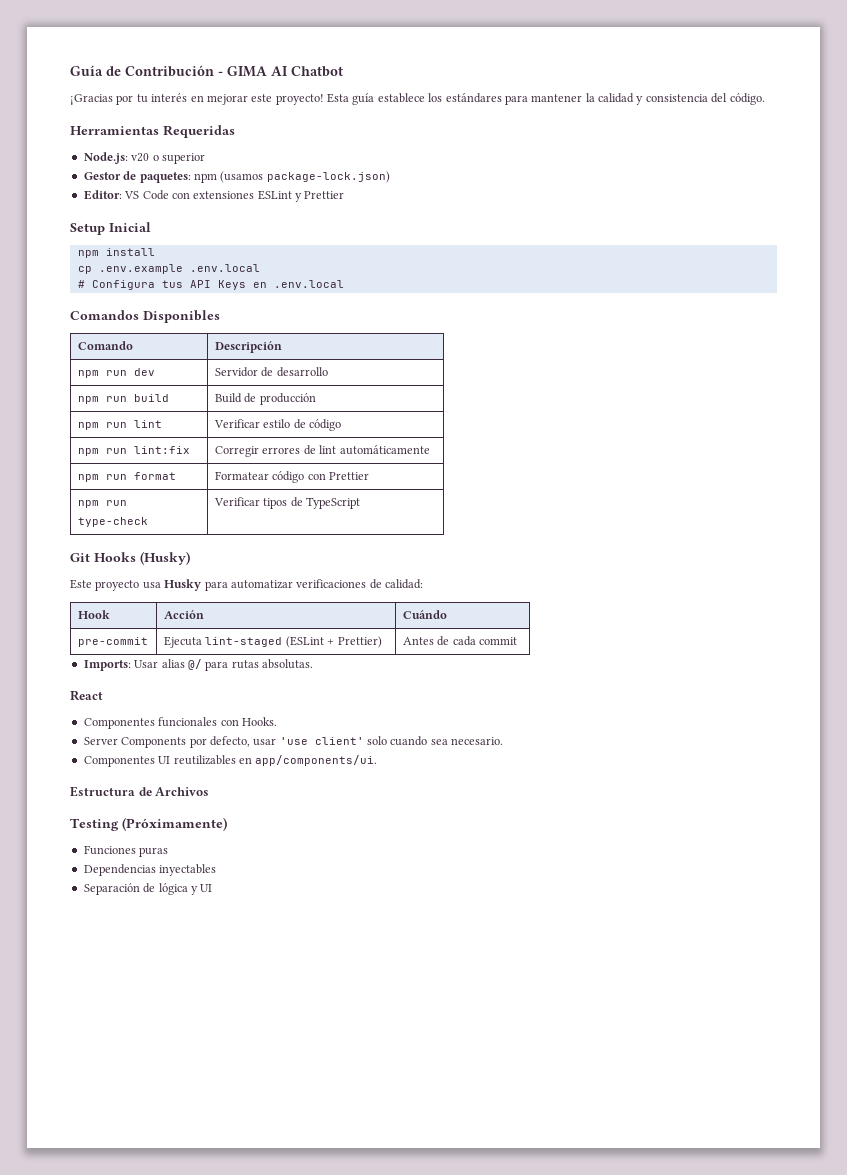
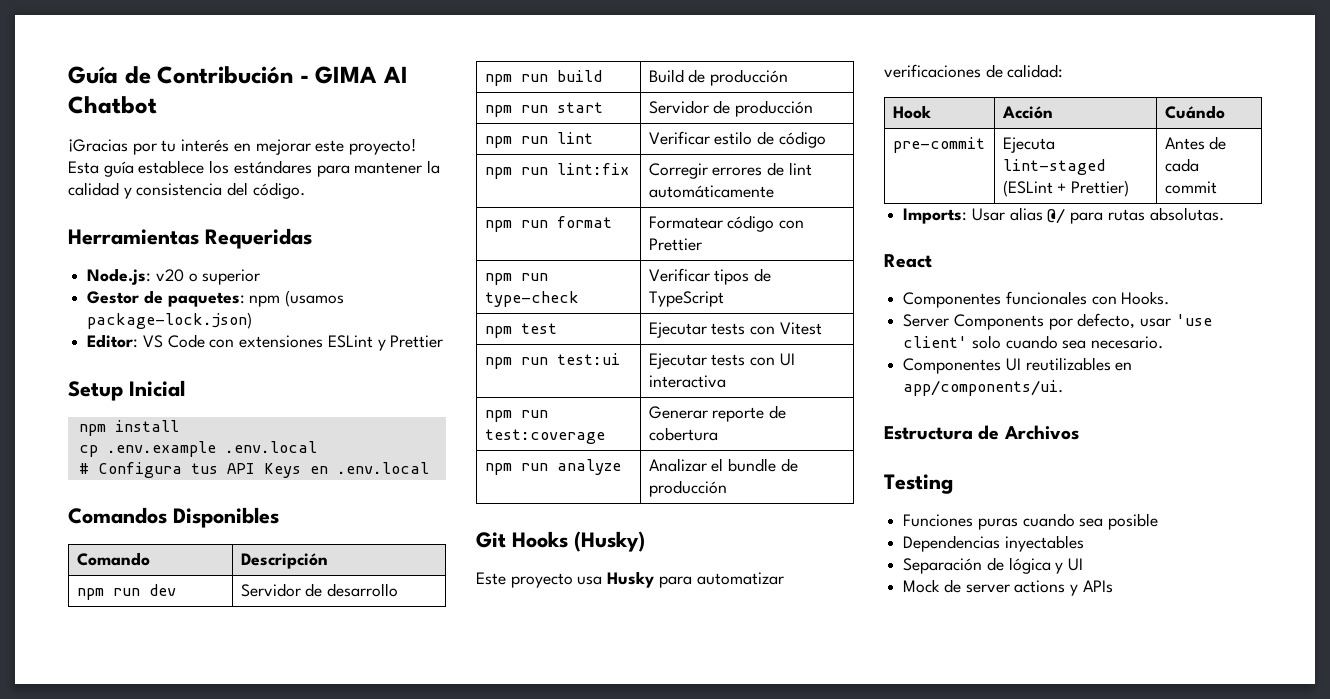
+ npm run start | Servidor de producción
+ npm test | Ejecutar tests con Vitest
+ npm run test:ui | Ejecutar tests con UI interactiva
+ npm run test:coverage | Generar reporte de cobertura
+ npm run analyze | Analizar el bundle de producción
- Testing (Próximamente)
+ Testing
- Funciones puras
+ Funciones puras cuando sea posible
+ Mock de server actions y APIs

